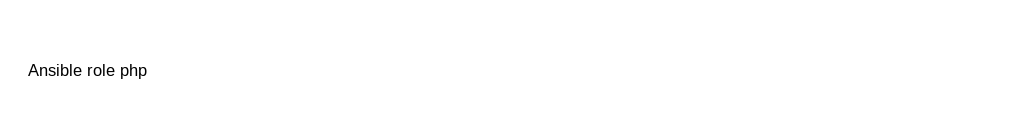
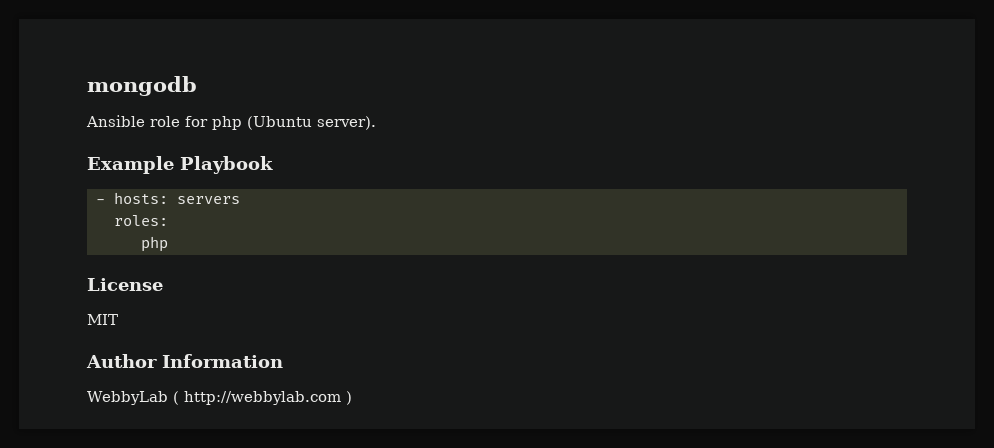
+ mongodb
- Ansible role php
+ Ansible role for php (Ubuntu server).
+ Example Playbook
+ - hosts: servers
+ roles:
+ php
+ License
+ MIT
+ Author Information
+ WebbyLab ( http://webbylab.com )

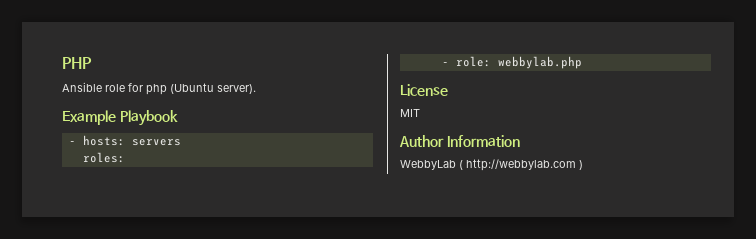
- mongodb
+ PHP
  roles:
- php
+ - role: webbylab.php

